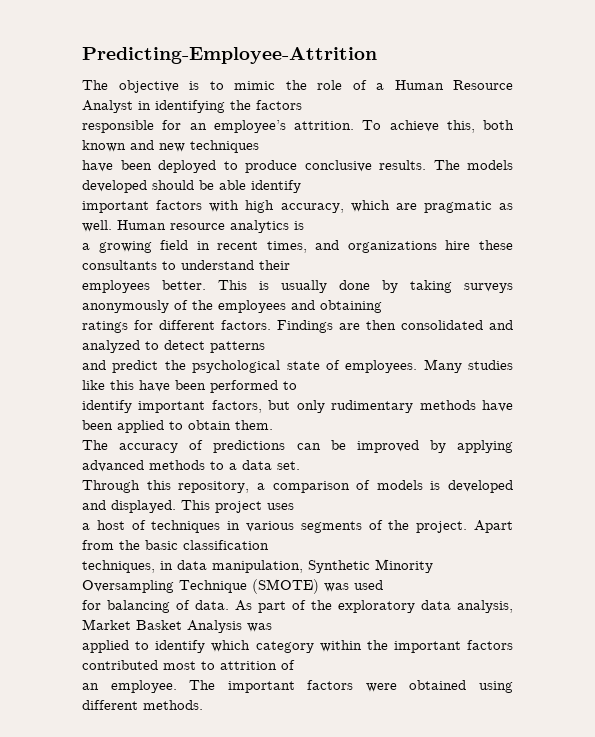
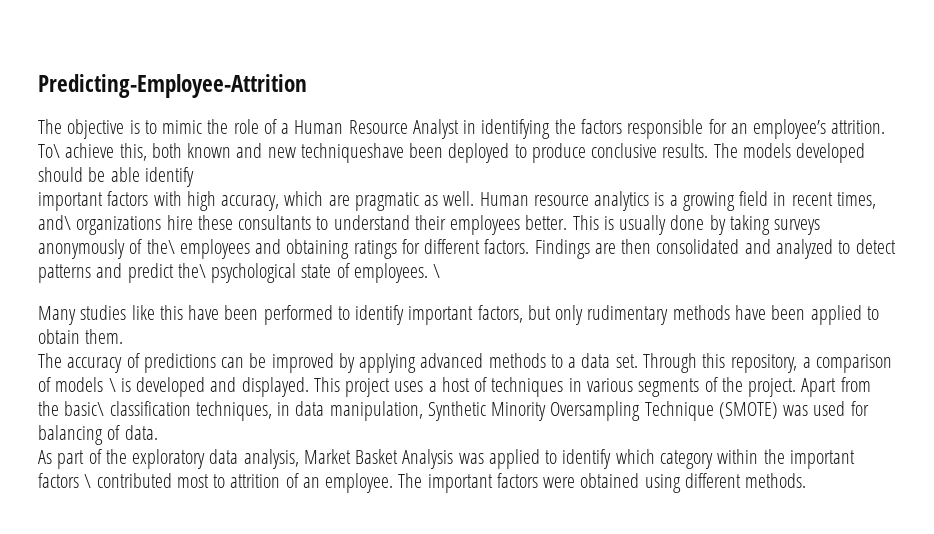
- The objective is to mimic the role of a Human Resource Analyst in identifying the factors
- responsible for an employee’s attrition.
+ The objective is to mimic the role of a Human Resource Analyst in identifying the factors responsible for an employee’s attrition.
- To achieve this, both known and new techniques
- have been deployed to produce conclusive results.
+ To\ achieve this, both known and new techniqueshave been deployed to produce conclusive results.
- Human resource analytics is
- a growing field in recent times, and organizations hire these consultants to understand their
- employees better.
+ Human resource analytics is a growing field in recent times, and\ organizations hire these consultants to understand their employees better.
- This is usually done by taking surveys anonymously of the employees and obtaining
- ratings for different factors.
+ This is usually done by taking surveys anonymously of the\ employees and obtaining ratings for different factors.
- Findings are then consolidated and analyzed to detect patterns
- and predict the psychological state of employees. Many studies like this have been performed to
- identify important factors, but only rudimentary methods have been applied to obtain them.
+ Findings are then consolidated and analyzed to detect patterns and predict the\ psychological state of employees. \
+ Many studies like this have been performed to identify important factors, but only rudimentary methods have been applied to obtain them.
- The accuracy of predictions can be improved by applying advanced methods to a data set.
- Through this repository, a comparison of models is developed and displayed.
+ The accuracy of predictions can be improved by applying advanced methods to a data set. Through this repository, a comparison of models \ is developed and displayed.
- This project uses
- a host of techniques in various segments of the project.
+ This project uses a host of techniques in various segments of the project.
- Apart from the basic classification
- techniques, in data manipulation, Synthetic Minority Oversampling Technique (SMOTE) was used
- for balancing of data. As part of the exploratory data analysis, Market Basket Analysis was
- applied to identify which category within the important factors contributed most to attrition of
- an employee.
+ Apart from the basic\ classification techniques, in data manipulation, Synthetic Minority Oversampling Technique (SMOTE) was used for balancing of data.
+ As part of the exploratory data analysis, Market Basket Analysis was applied to identify which category within the important factors \ contributed most to attrition of an employee.

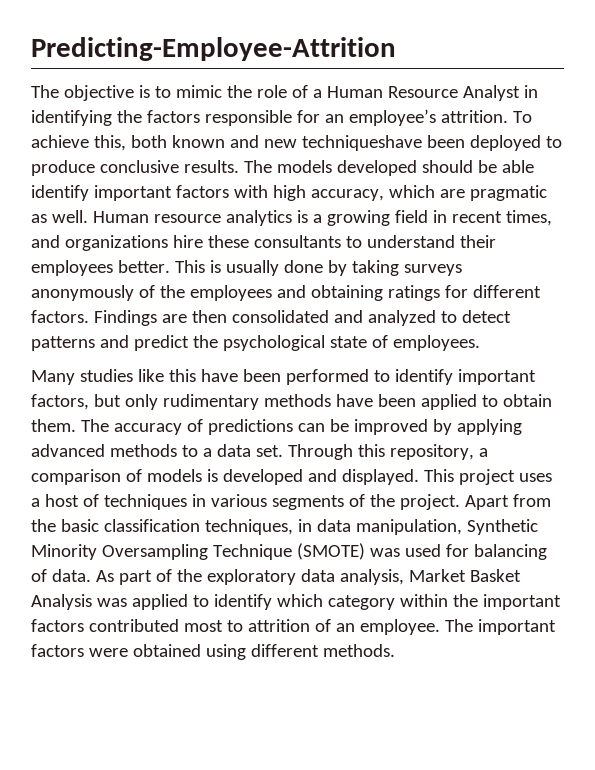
- To\ achieve this, both known and new techniqueshave been deployed to produce conclusive results.
+ To achieve this, both known and new techniqueshave been deployed to produce conclusive results.
- The models developed should be able identify
- important factors with high accuracy, which are pragmatic as well.
+ The models developed should be able identify important factors with high accuracy, which are pragmatic as well.
- Human resource analytics is a growing field in recent times, and\ organizations hire these consultants to understand their employees better.
+ Human resource analytics is a growing field in recent times, and organizations hire these consultants to understand their employees better.
- This is usually done by taking surveys anonymously of the\ employees and obtaining ratings for different factors.
+ This is usually done by taking surveys anonymously of the employees and obtaining ratings for different factors.
- Findings are then consolidated and analyzed to detect patterns and predict the\ psychological state of employees. \
+ Findings are then consolidated and analyzed to detect patterns and predict the psychological state of employees.
- Many studies like this have been performed to identify important factors, but only rudimentary methods have been applied to obtain them.
- The accuracy of predictions can be improved by applying advanced methods to a data set.
+ Many studies like this have been performed to identify important factors, but only rudimentary methods have been applied to obtain them. The accuracy of predictions can be improved by applying advanced methods to a data set.
- Through this repository, a comparison of models \ is developed and displayed.
+ Through this repository, a comparison of models is developed and displayed.
- Apart from the basic\ classification techniques, in data manipulation, Synthetic Minority Oversampling Technique (SMOTE) was used for balancing of data.
- As part of the exploratory data analysis, Market Basket Analysis was applied to identify which category within the important factors \ contributed most to attrition of an employee.
+ Apart from the basic classification techniques, in data manipulation, Synthetic Minority Oversampling Technique (SMOTE) was used for balancing of data. As part of the exploratory data analysis, Market Basket Analysis was applied to identify which category within the important factors contributed most to attrition of an employee.

